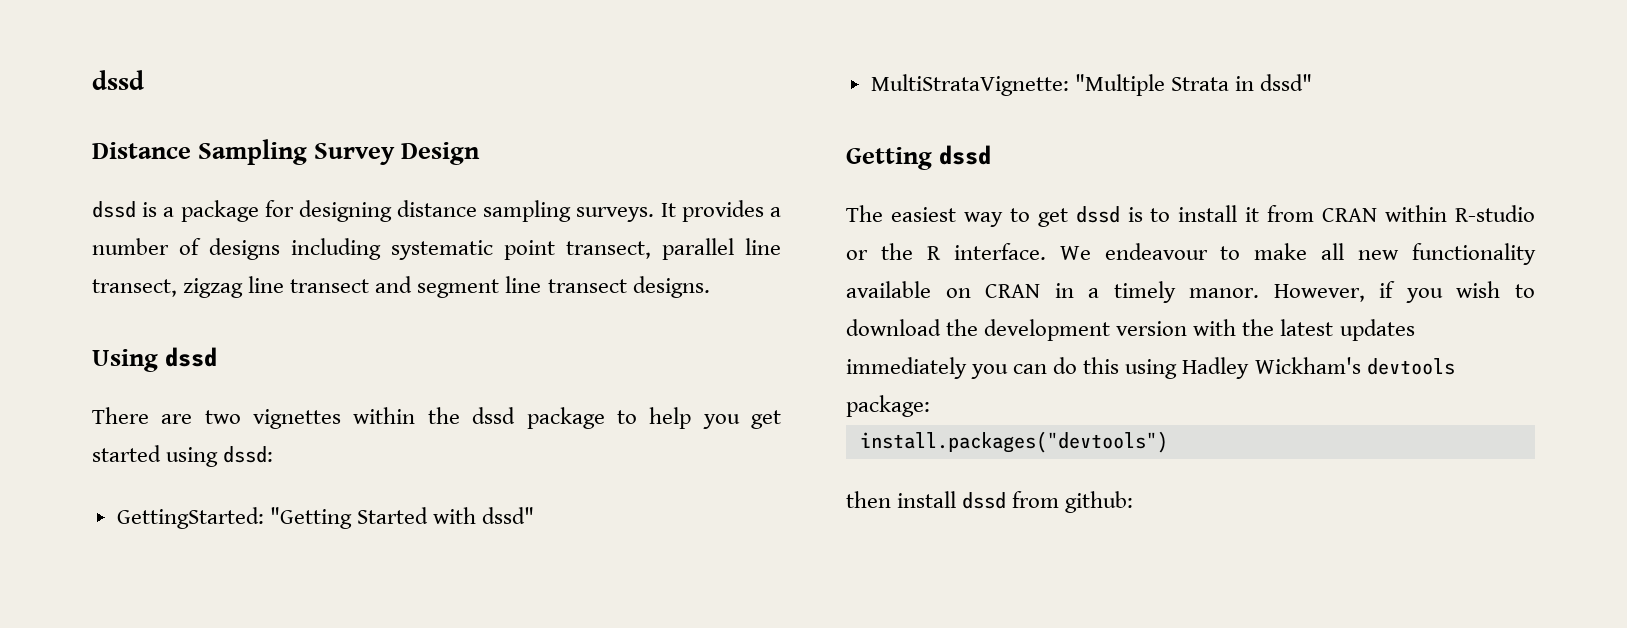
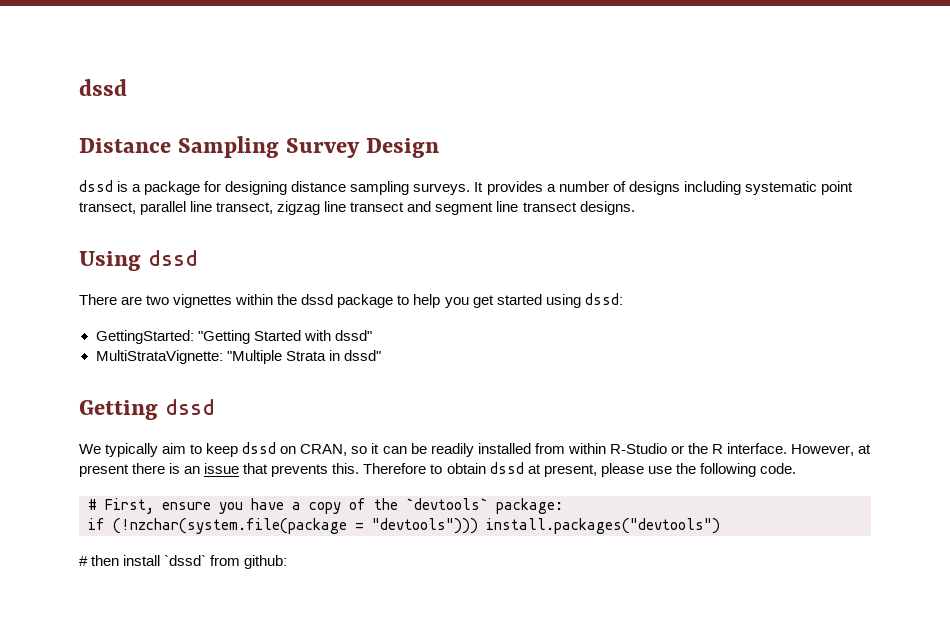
- The easiest way to get dssd is to install it from CRAN within R-studio or the R interface. We endeavour to make all new functionality available on CRAN in a timely manor. However, if you wish to download the development version with the latest updates immediately you can do this using Hadley Wickham's devtools package:
- install.packages("devtools")
+ We typically aim to keep dssd on CRAN, so it can be readily installed from within R-Studio or the R interface. However, at present there is an issue that prevents this. Therefore to obtain dssd at present, please use the following code.
+ # First, ensure you have a copy of the `devtools` package:
+ if (!nzchar(system.file(package = "devtools"))) install.packages("devtools")
- then install dssd from github:
+ # then install `dssd` from github:

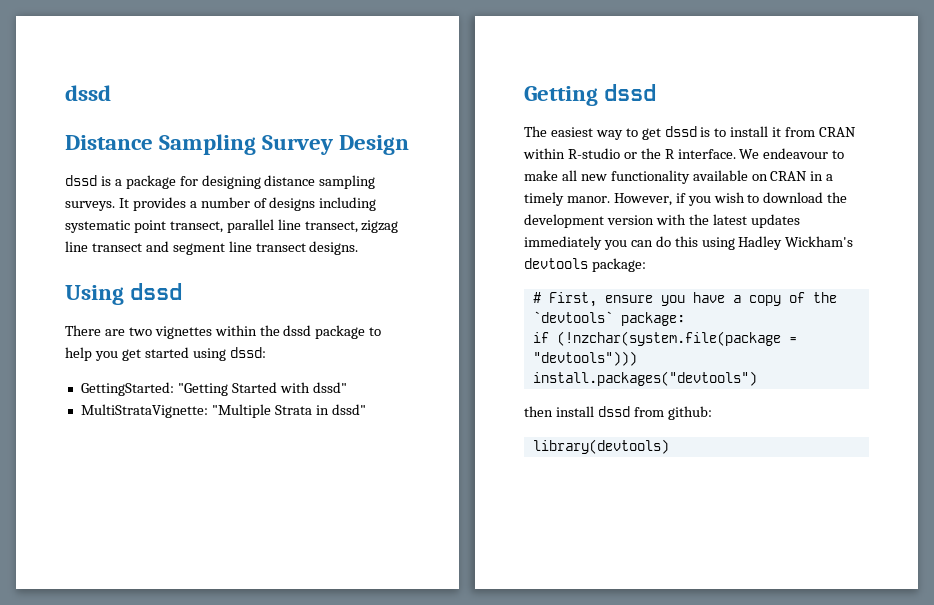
- We typically aim to keep dssd on CRAN, so it can be readily installed from within R-Studio or the R interface. However, at present there is an issue that prevents this. Therefore to obtain dssd at present, please use the following code.
+ The easiest way to get dssd is to install it from CRAN within R-studio or the R interface. We endeavour to make all new functionality available on CRAN in a timely manor. However, if you wish to download the development version with the latest updates immediately you can do this using Hadley Wickham's devtools package:
- # then install `dssd` from github:
+ then install dssd from github:
+ library(devtools)

